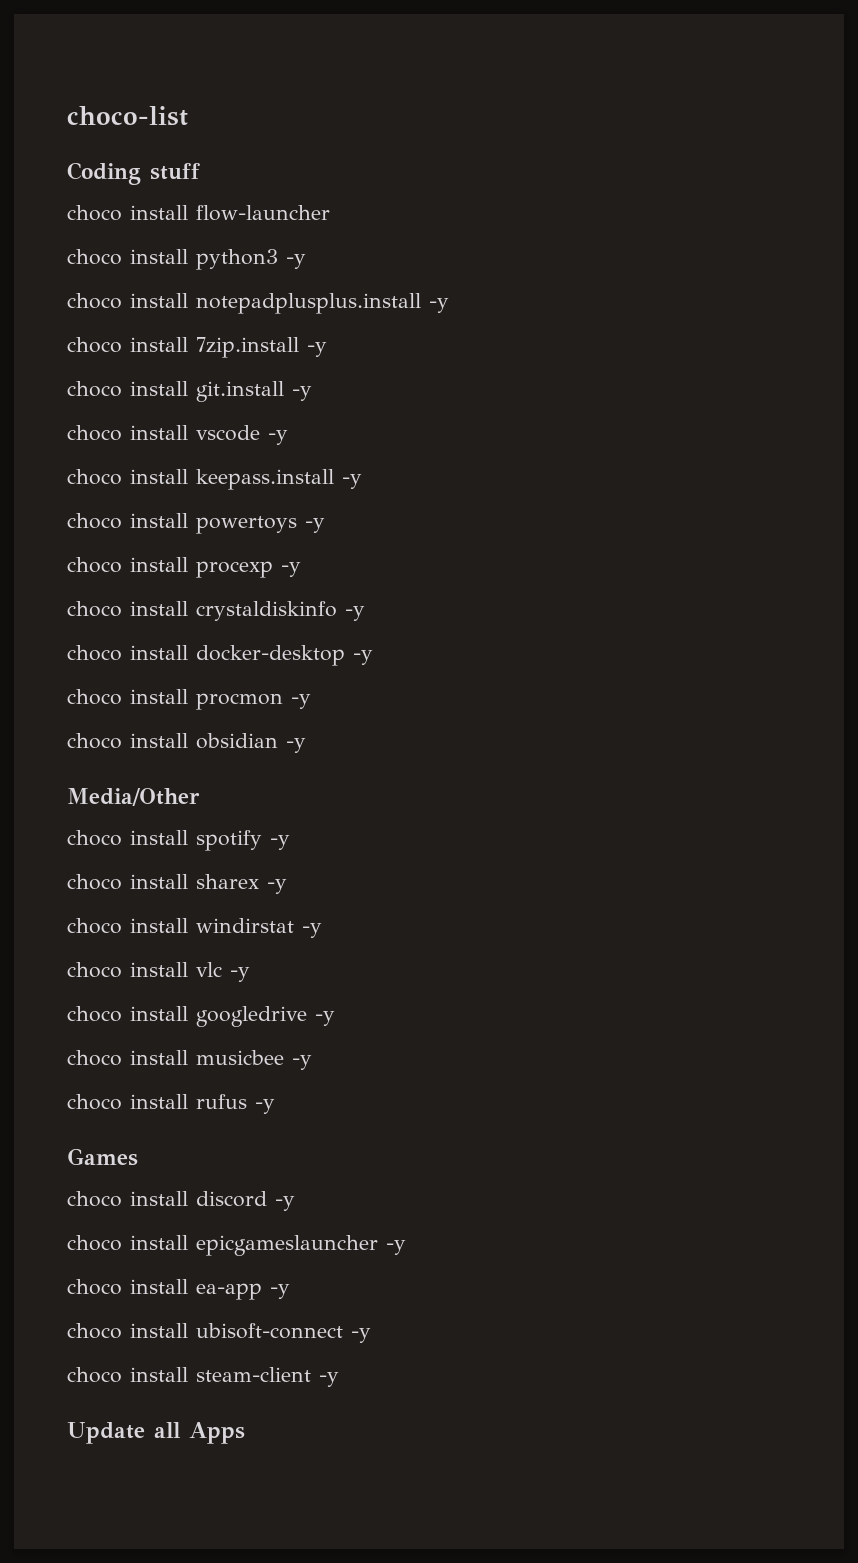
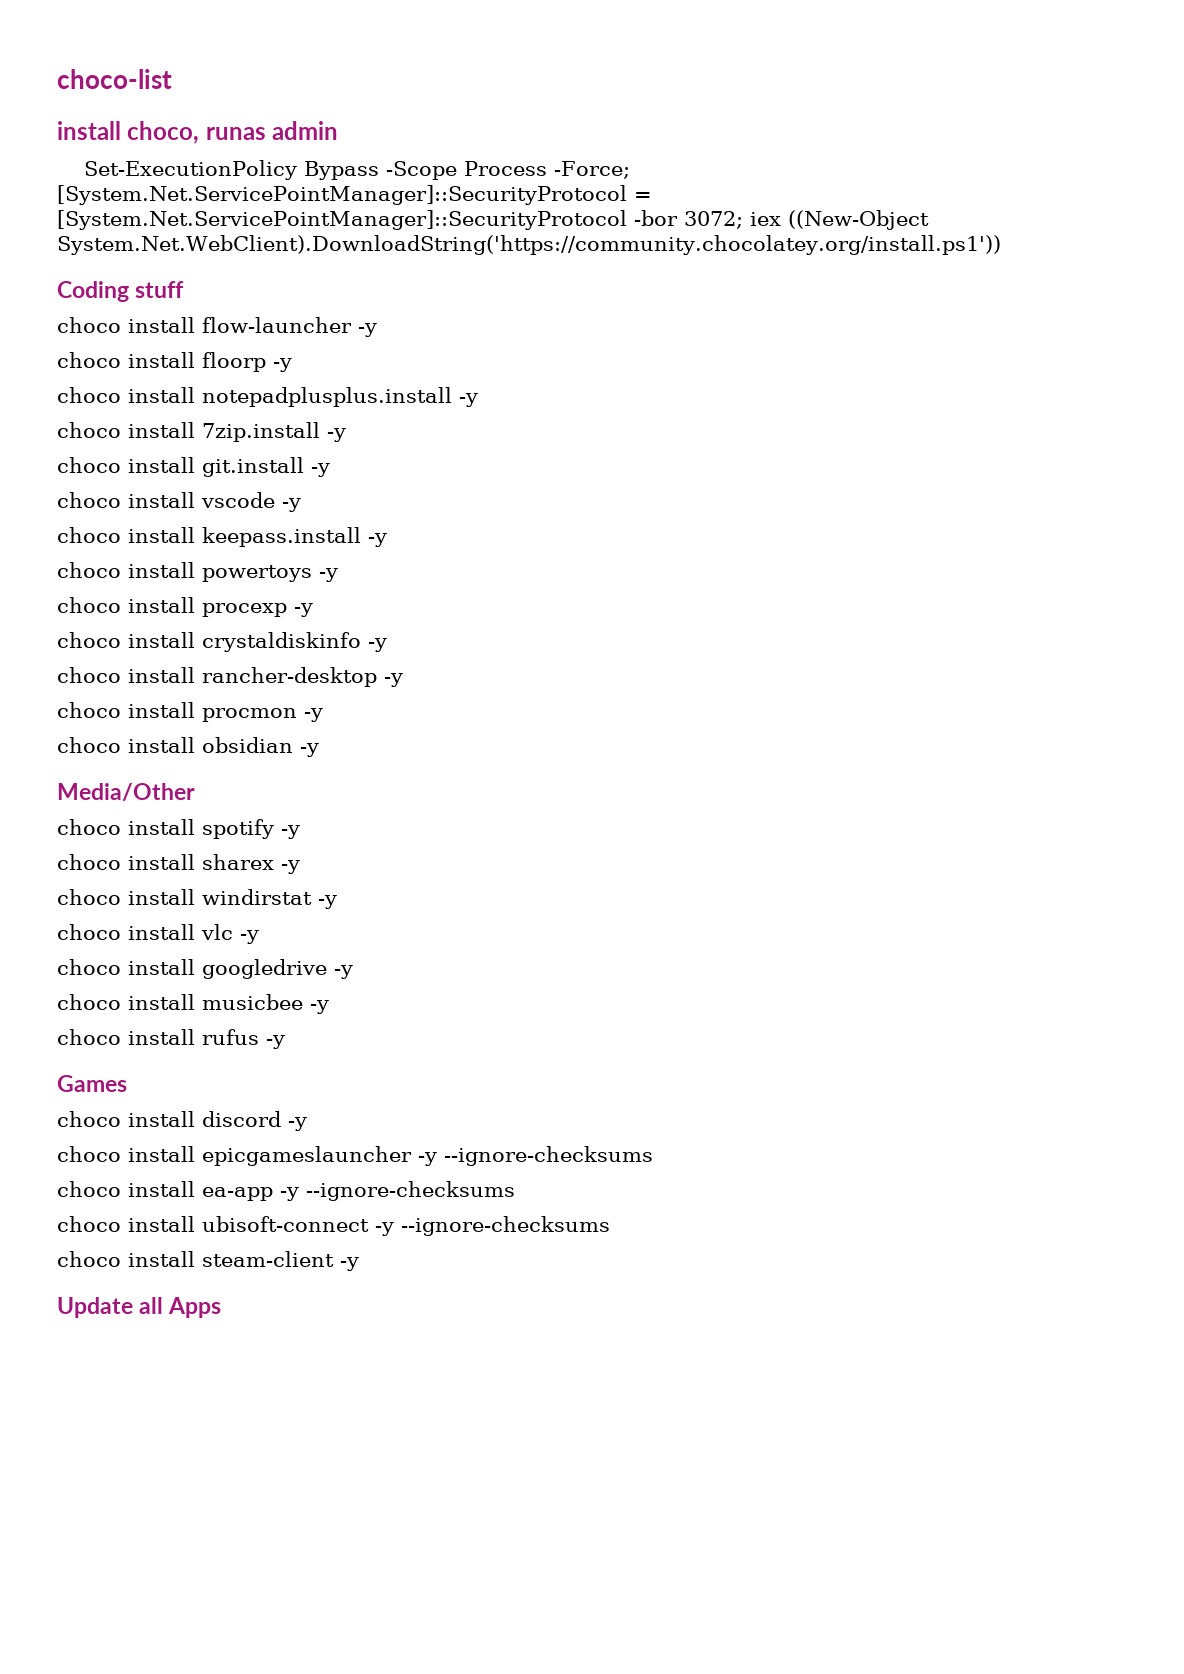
+ install choco, runas admin
+ Set-ExecutionPolicy Bypass -Scope Process -Force; [System.Net.ServicePointManager]::SecurityProtocol = [System.Net.ServicePointManager]::SecurityProtocol -bor 3072; iex ((New-Object System.Net.WebClient).DownloadString('https://community.chocolatey.org/install.ps1'))
- choco install flow-launcher
- choco install python3 -y
+ choco install flow-launcher -y
+ choco install floorp -y
- choco install docker-desktop -y
+ choco install rancher-desktop -y
- choco install epicgameslauncher -y
+ choco install epicgameslauncher -y --ignore-checksums
- choco install ea-app -y
+ choco install ea-app -y --ignore-checksums
- choco install ubisoft-connect -y
+ choco install ubisoft-connect -y --ignore-checksums

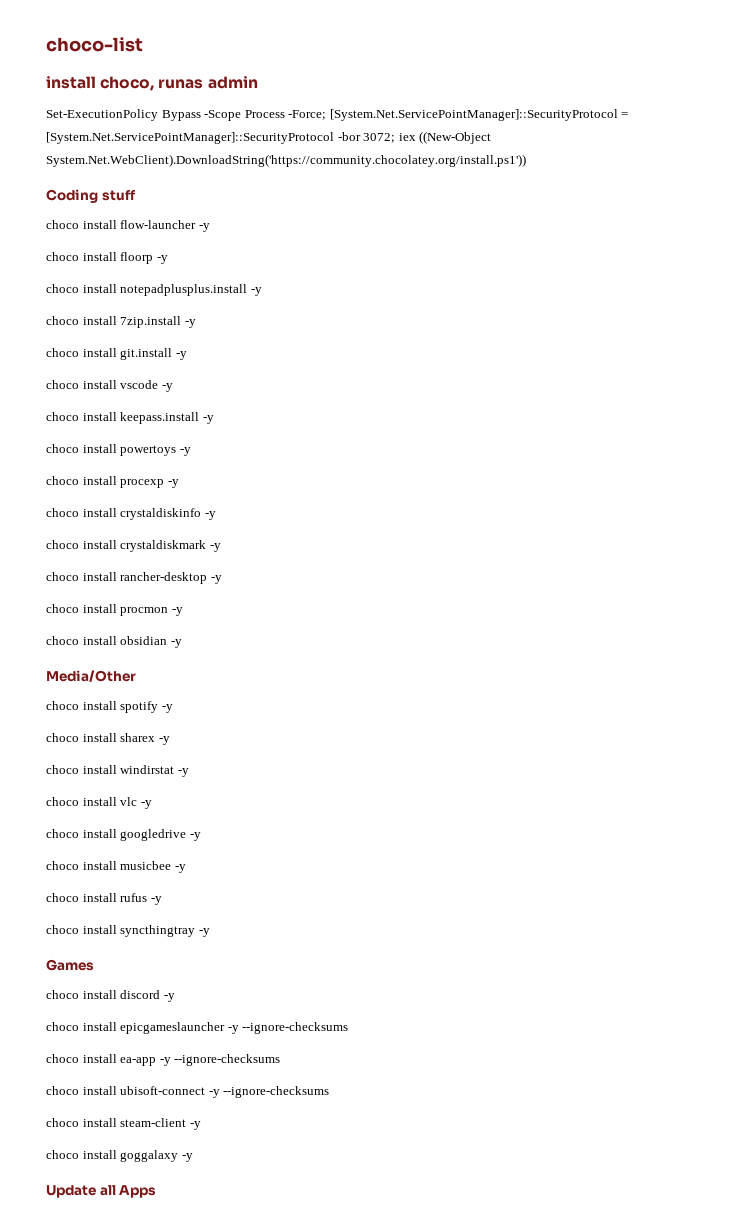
+ choco install crystaldiskmark -y
+ choco install syncthingtray -y
+ choco install goggalaxy -y

